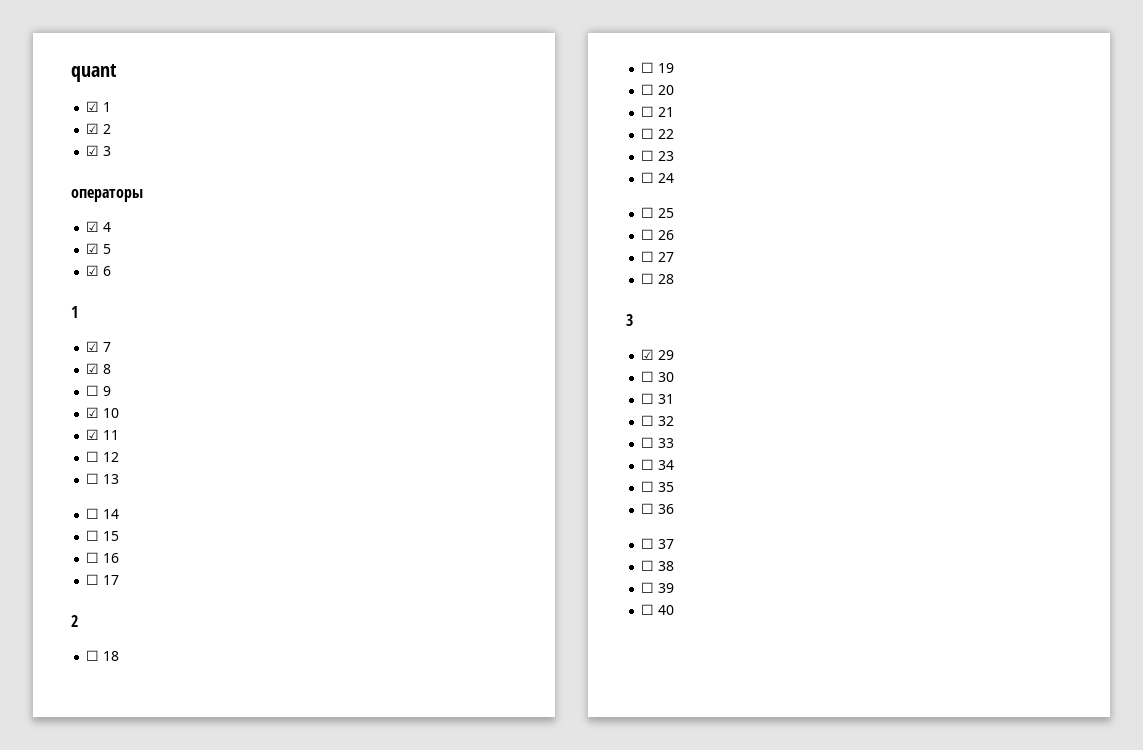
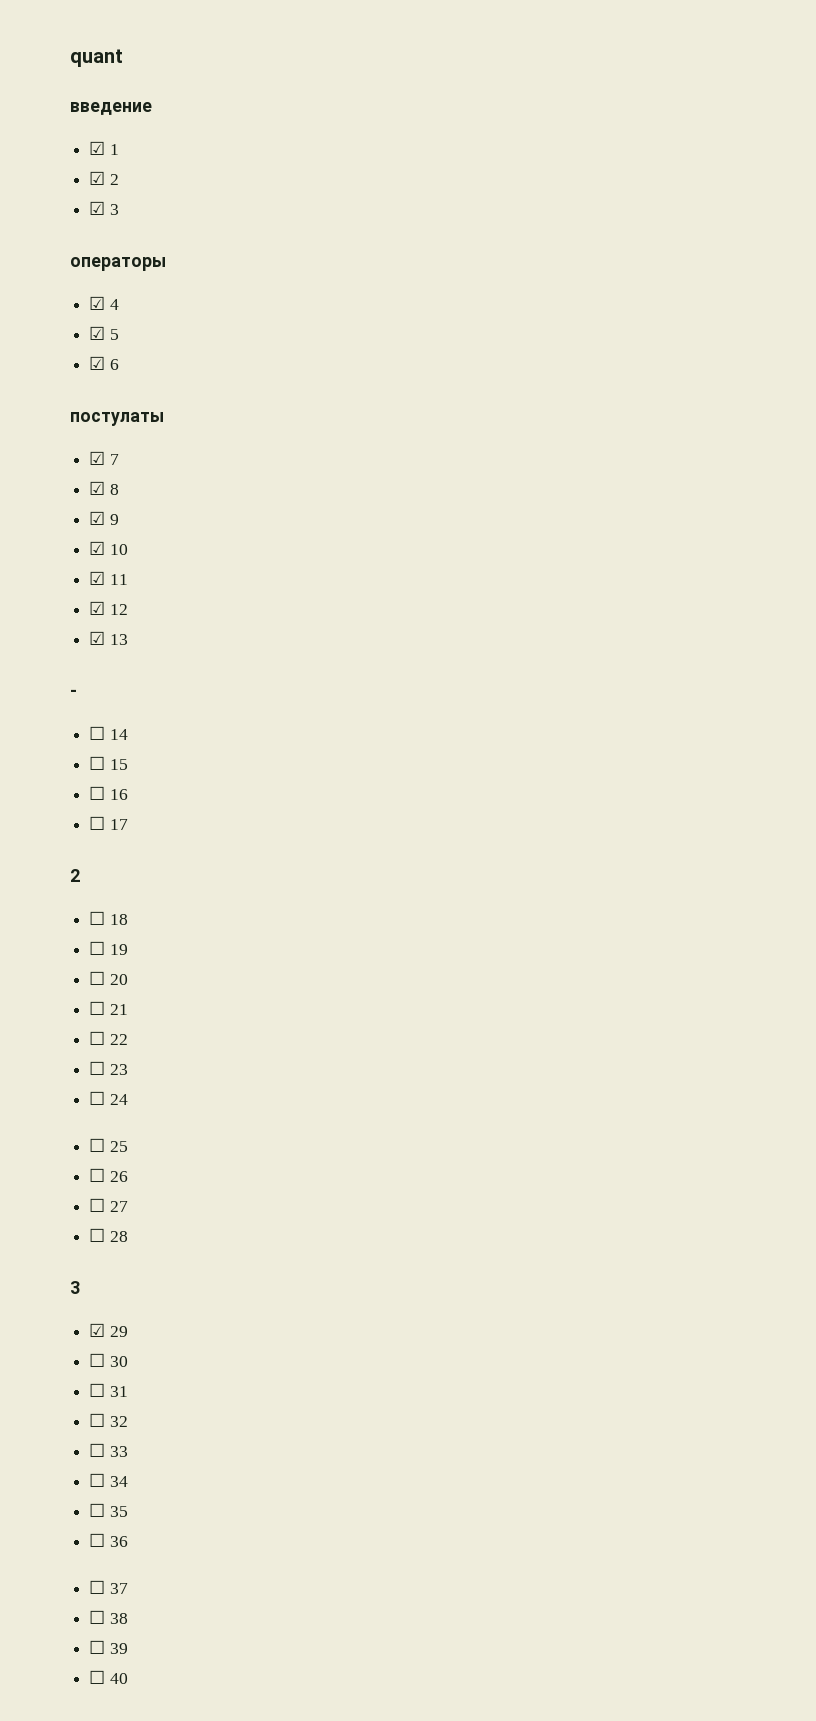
+ введение
  ☑ 6
- 1
+ постулаты
- ☐ 9
+ ☑ 9
- ☐ 12
+ ☑ 12
- ☐ 13
+ ☑ 13
+ -

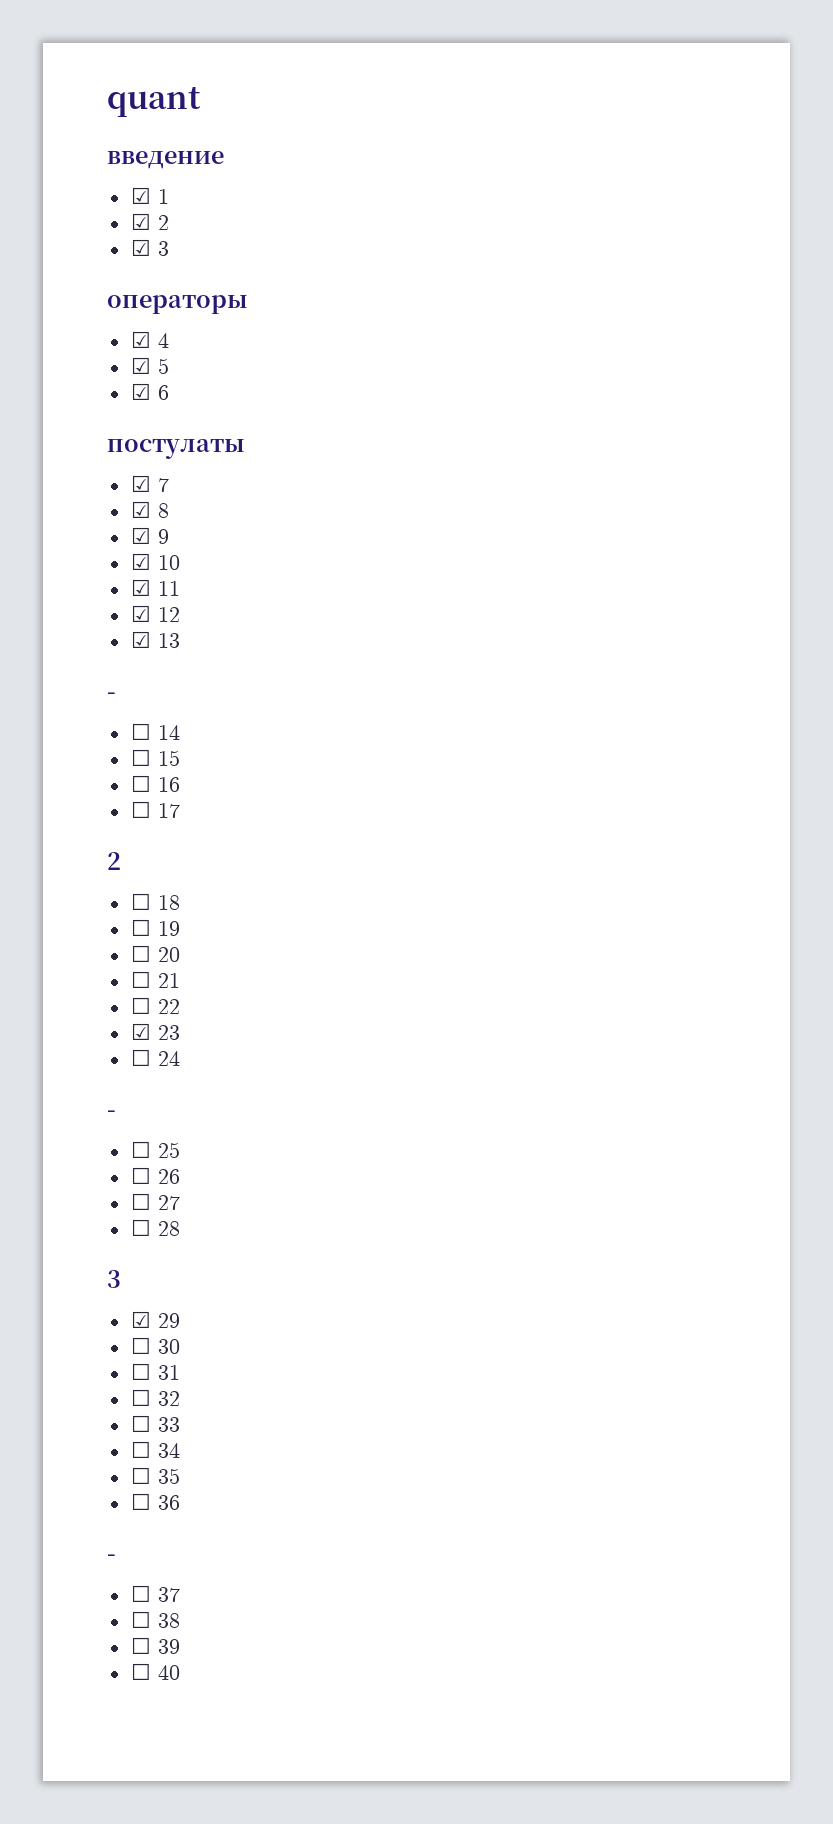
- ☐ 23
+ ☑ 23
  ☐ 24
+ -
  ☐ 36
+ -

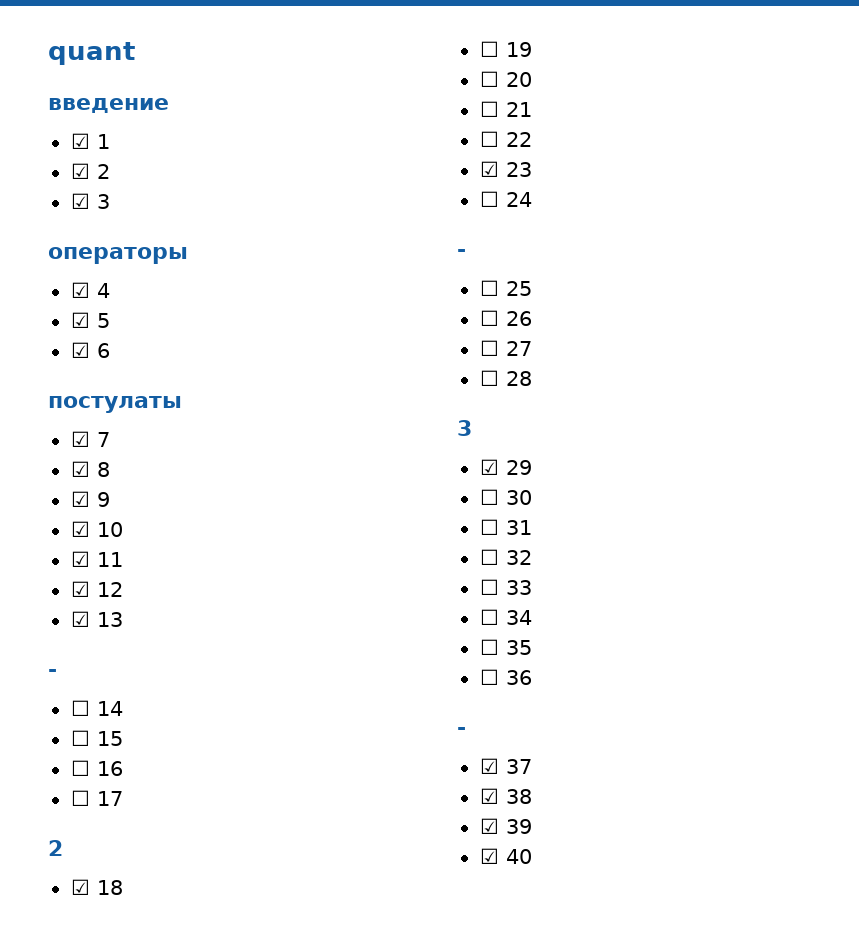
- ☐ 18
+ ☑ 18
- ☐ 37
+ ☑ 37
- ☐ 38
+ ☑ 38
- ☐ 39
+ ☑ 39
- ☐ 40
+ ☑ 40

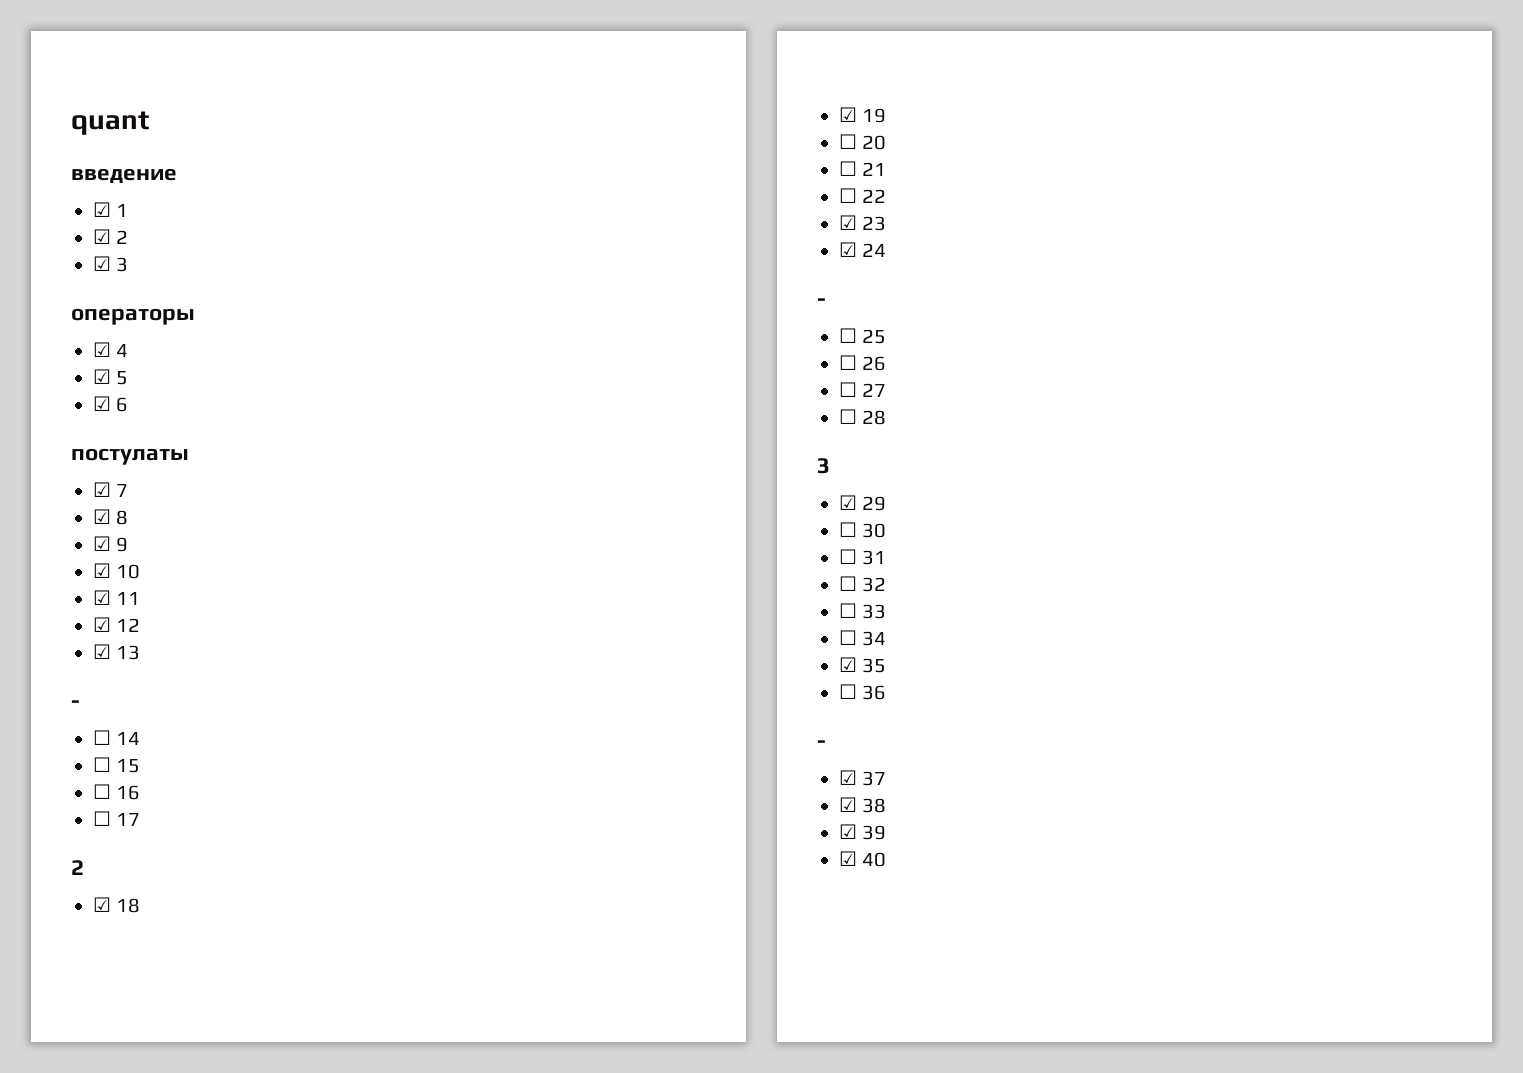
- ☐ 19
+ ☑ 19
- ☐ 24
+ ☑ 24
- ☐ 35
+ ☑ 35

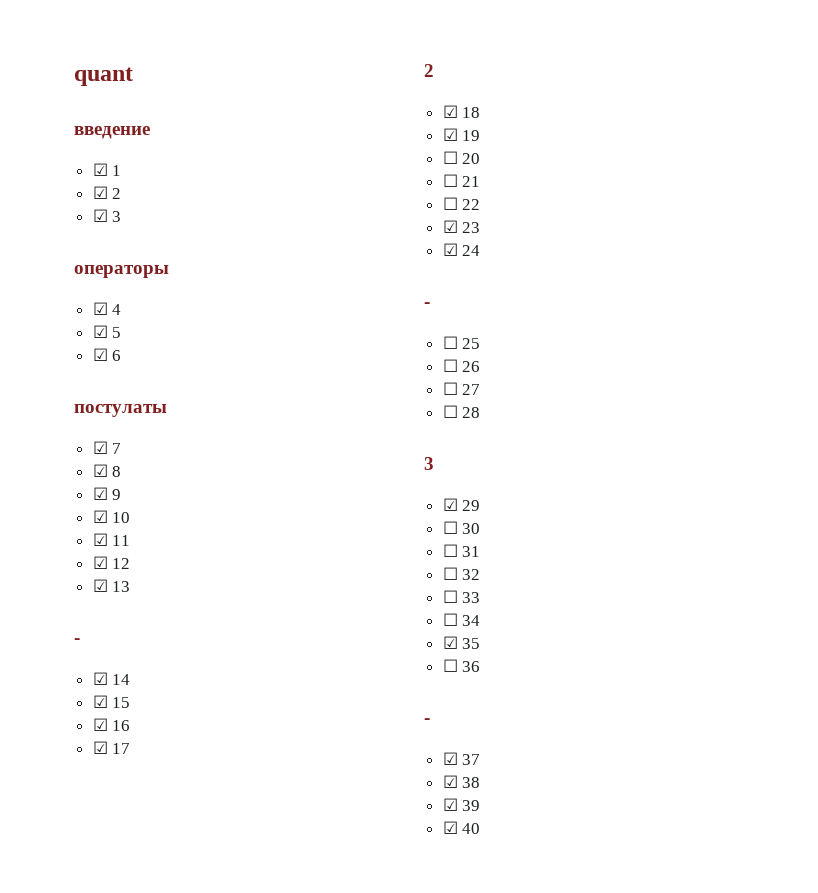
- ☐ 14
+ ☑ 14
- ☐ 15
+ ☑ 15
- ☐ 16
+ ☑ 16
- ☐ 17
+ ☑ 17

